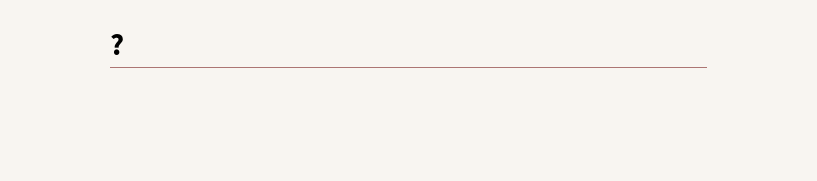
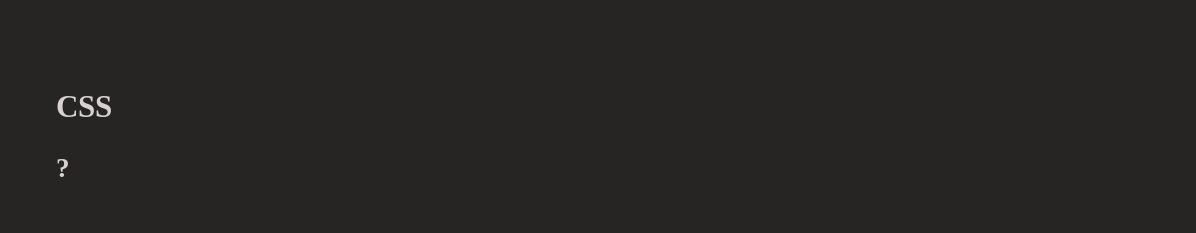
+ CSS

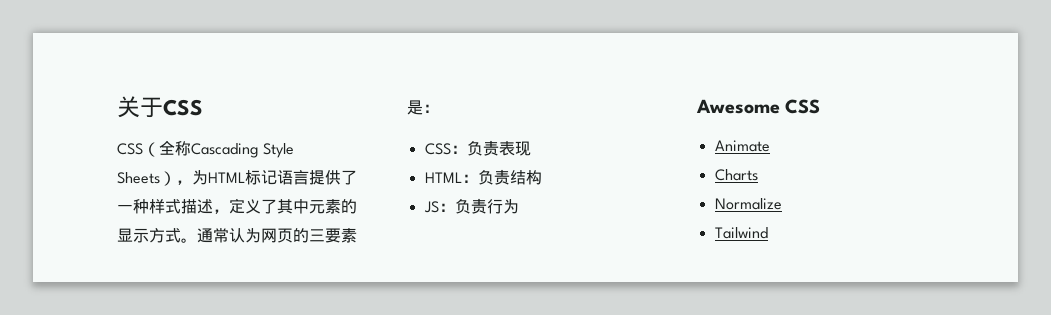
- CSS
- ?
+ 关于CSS
+ CSS（全称Cascading Style Sheets），为HTML标记语言提供了一种样式描述，定义了其中元素的显示方式。通常认为网页的三要素是：
+ CSS：负责表现
+ HTML：负责结构
+ JS：负责行为
+ Awesome CSS
+ Animate
+ Charts
+ Normalize
+ Tailwind

